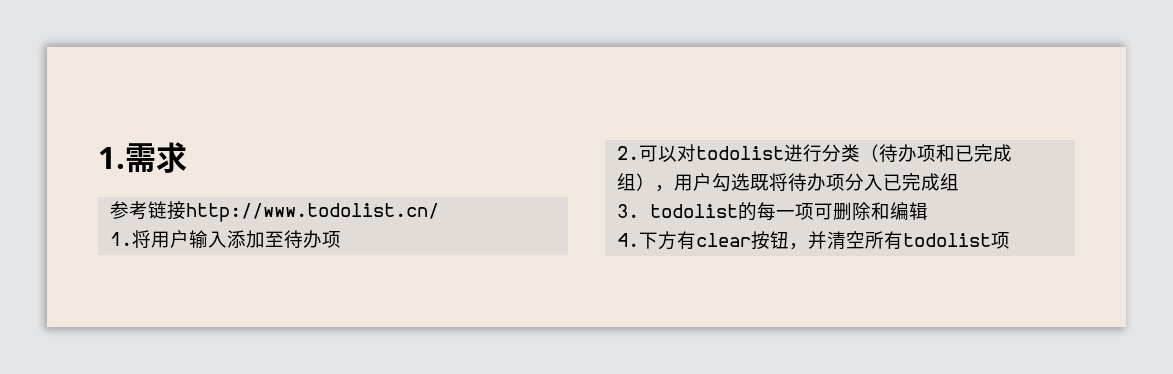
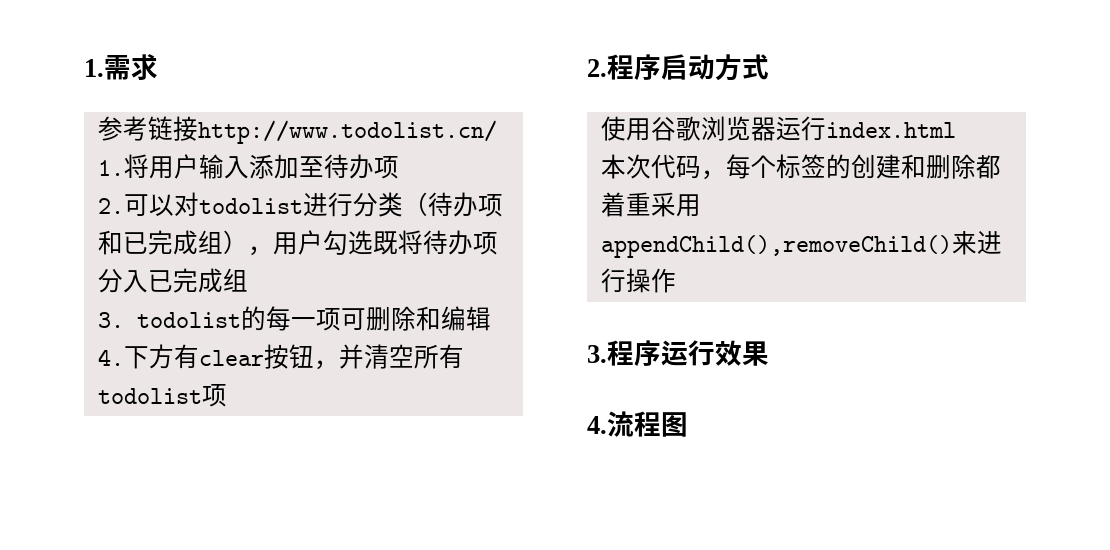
+ 2.程序启动方式
+ 使用谷歌浏览器运行index.html
+ 本次代码，每个标签的创建和删除都着重采用appendChild(),removeChild()来进行操作
+ 3.程序运行效果
+ 4.流程图

